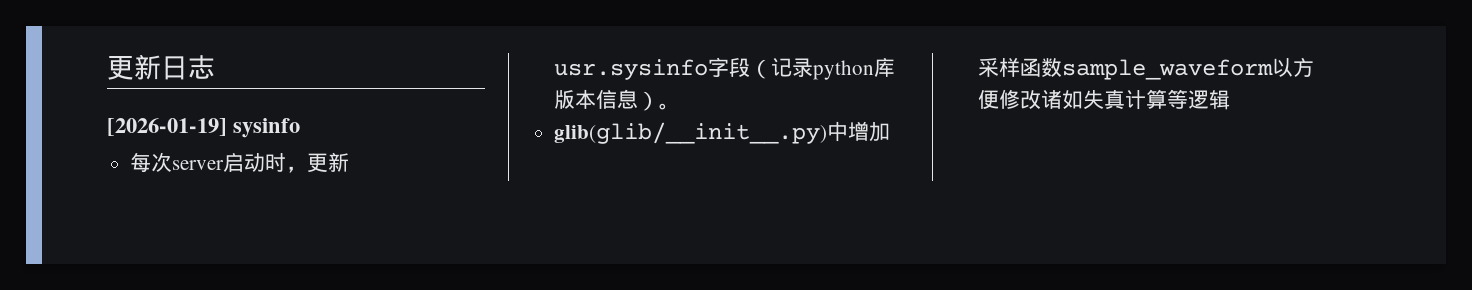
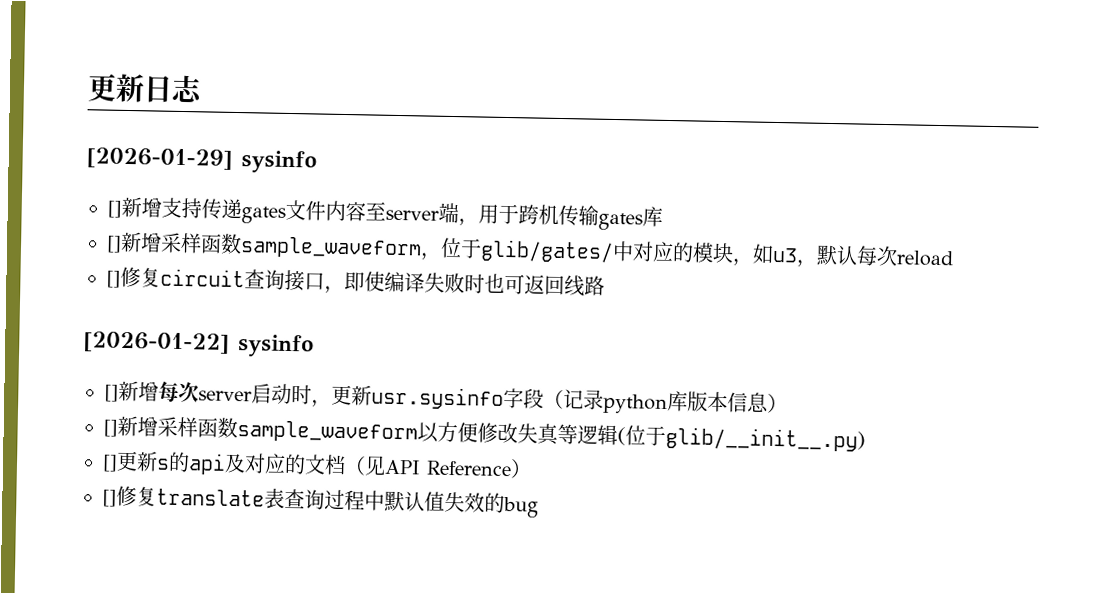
- [2026-01-19] sysinfo
- 每次server启动时，更新usr.sysinfo字段（记录python库版本信息）。
- glib(glib/__init__.py)中增加采样函数sample_waveform以方便修改诸如失真计算等逻辑
+ [2026-01-29] sysinfo
+ []新增支持传递gates文件内容至server端，用于跨机传输gates库
+ []新增采样函数sample_waveform，位于glib/gates/中对应的模块，如u3，默认每次reload
+ []修复circuit查询接口，即使编译失败时也可返回线路
+ [2026-01-22] sysinfo
+ []新增每次server启动时，更新usr.sysinfo字段（记录python库版本信息）
+ []新增采样函数sample_waveform以方便修改失真等逻辑(位于glib/__init__.py)
+ []更新s的api及对应的文档（见API Reference）
+ []修复translate表查询过程中默认值失效的bug

